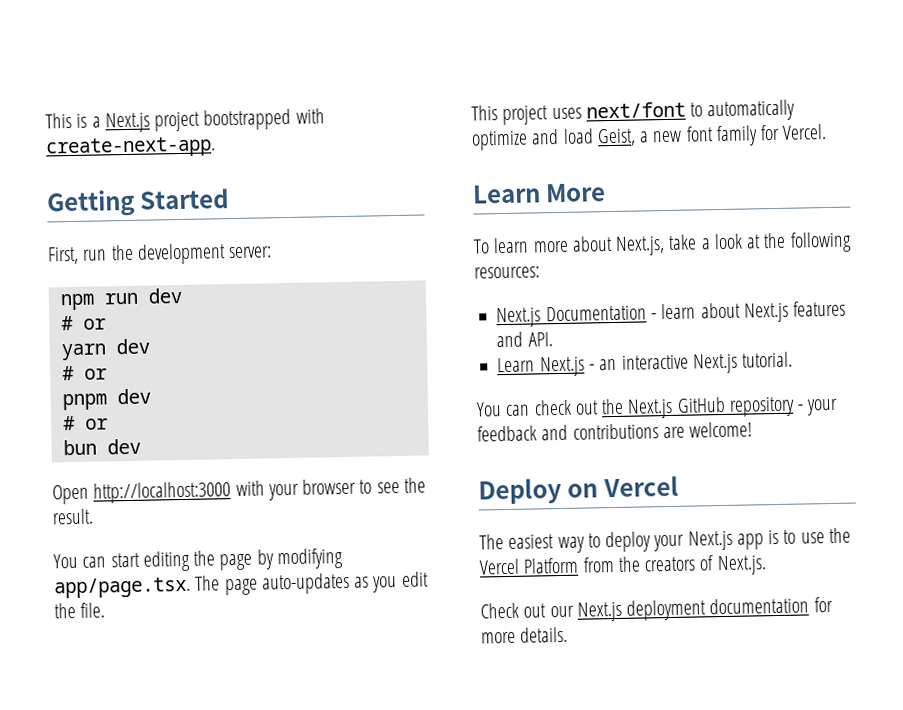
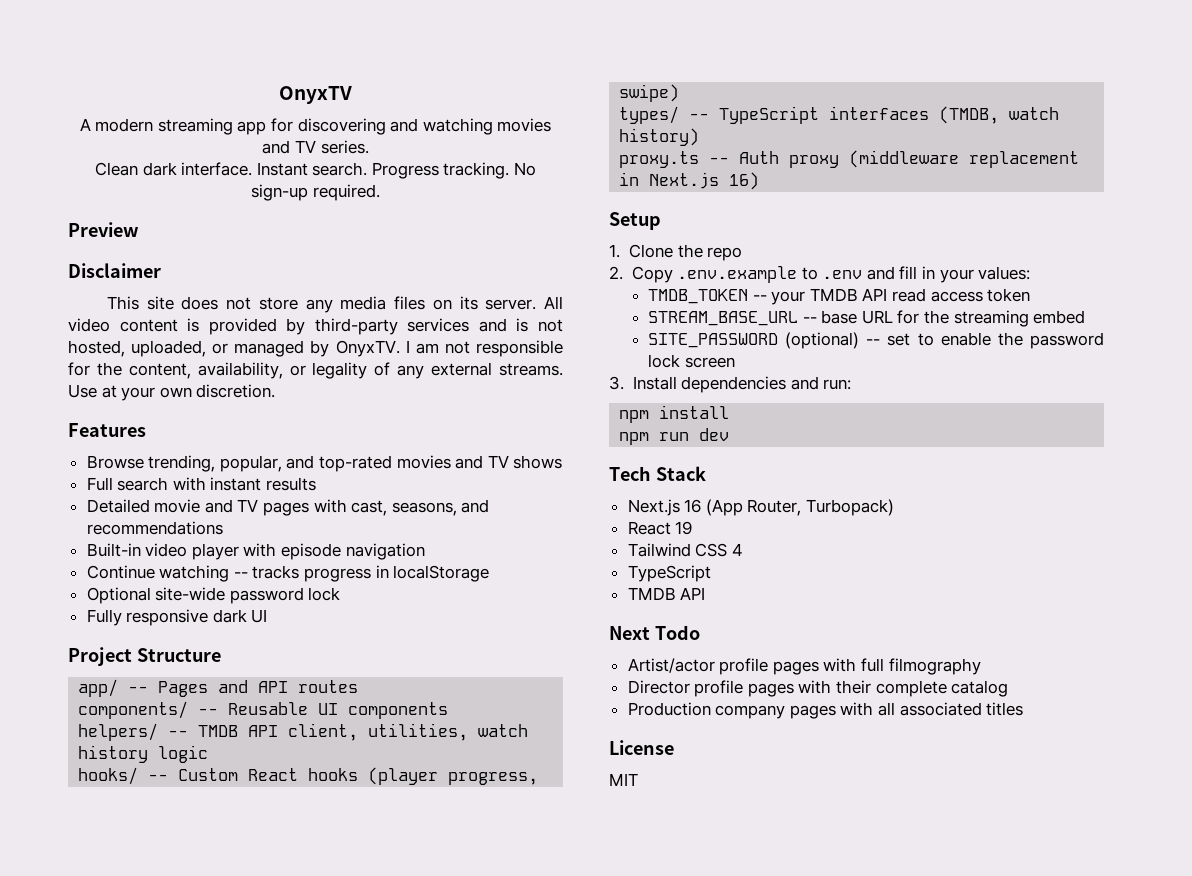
- This is a Next.js project bootstrapped with create-next-app.
- Getting Started
- First, run the development server:
+ OnyxTV
+ A modern streaming app for discovering and watching movies and TV series.
+ Clean dark interface. Instant search. Progress tracking. No sign-up required.
+ Preview
+ Disclaimer
+ This site does not store any media files on its server. All video content is provided by third-party services and is not hosted, uploaded, or managed by OnyxTV. I am not responsible for the content, availability, or legality of any external streams. Use at your own discretion.
+ Features
+ Browse trending, popular, and top-rated movies and TV shows
+ Full search with instant results
+ Detailed movie and TV pages with cast, seasons, and recommendations
+ Built-in video player with episode navigation
+ Continue watching -- tracks progress in localStorage
+ Optional site-wide password lock
+ Fully responsive dark UI
+ Project Structure
+ app/ -- Pages and API routes
+ components/ -- Reusable UI components
+ helpers/ -- TMDB API client, utilities, watch history logic
+ hooks/ -- Custom React hooks (player progress, swipe)
+ types/ -- TypeScript interfaces (TMDB, watch history)
+ proxy.ts -- Auth proxy (middleware replacement in Next.js 16)
+ Setup
+ 1. Clone the repo
+ 2. Copy .env.example to .env and fill in your values:
+ TMDB_TOKEN -- your TMDB API read access token
+ STREAM_BASE_URL -- base URL for the streaming embed
+ SITE_PASSWORD (optional) -- set to enable the password lock screen
+ 3. Install dependencies and run:
+ npm install
  npm run dev
- # or
- yarn dev
- # or
- pnpm dev
- # or
- bun dev
- Open http://localhost:3000 with your browser to see the result.
- You can start editing the page by modifying app/page.tsx. The page auto-updates as you edit the file.
- This project uses next/font to automatically optimize and load Geist, a new font family for Vercel.
- Learn More
- To learn more about Next.js, take a look at the following resources:
- Next.js Documentation - learn about Next.js features and API.
- Learn Next.js - an interactive Next.js tutorial.
- You can check out the Next.js GitHub repository - your feedback and contributions are welcome!
- Deploy on Vercel
- The easiest way to deploy your Next.js app is to use the Vercel Platform from the creators of Next.js.
- Check out our Next.js deployment documentation for more details.
+ Tech Stack
+ Next.js 16 (App Router, Turbopack)
+ React 19
+ Tailwind CSS 4
+ TypeScript
+ TMDB API
+ Next Todo
+ Artist/actor profile pages with full filmography
+ Director profile pages with their complete catalog
+ Production company pages with all associated titles
+ License
+ MIT

